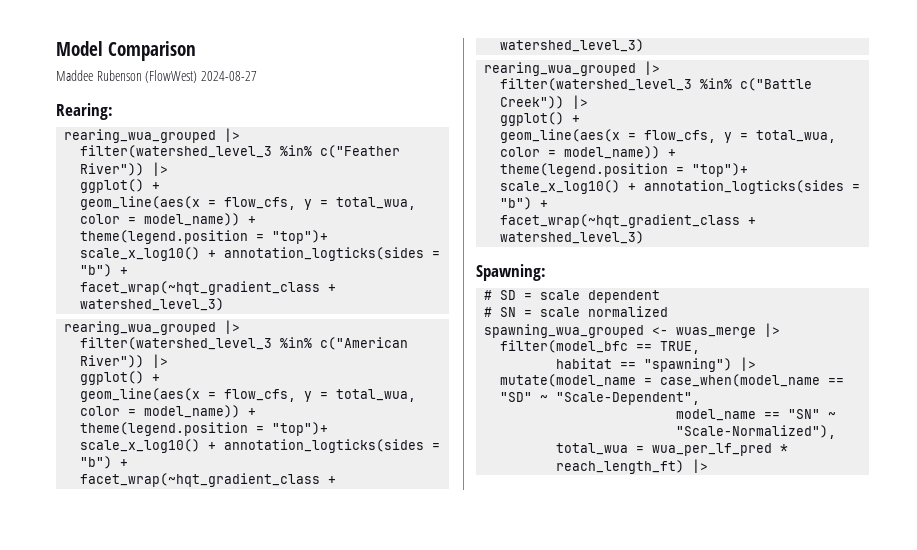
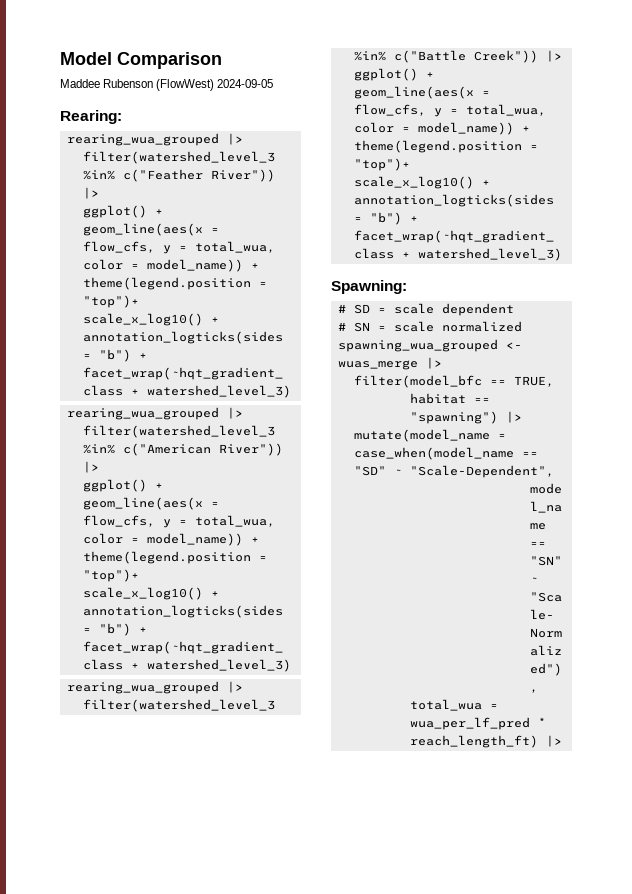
- Maddee Rubenson (FlowWest) 2024-08-27
+ Maddee Rubenson (FlowWest) 2024-09-05

